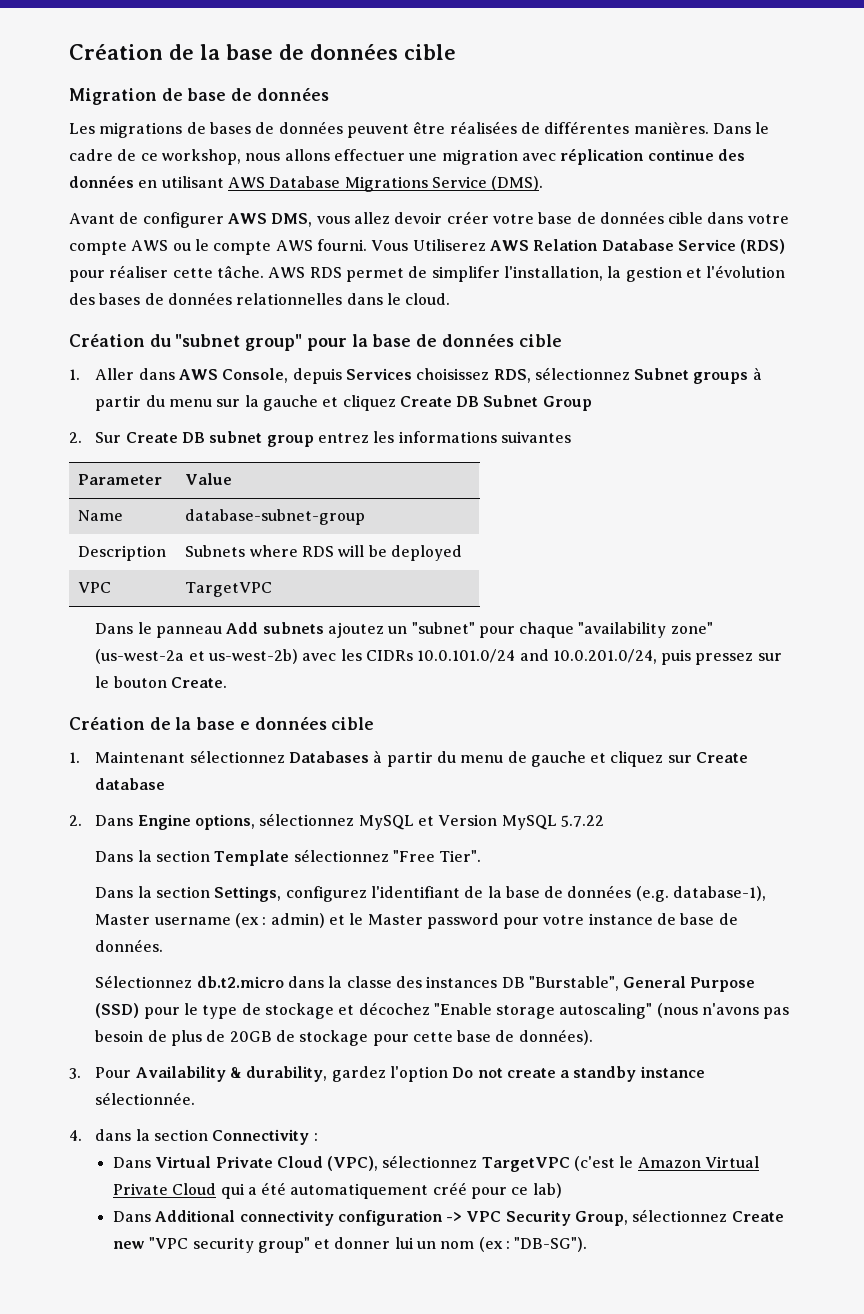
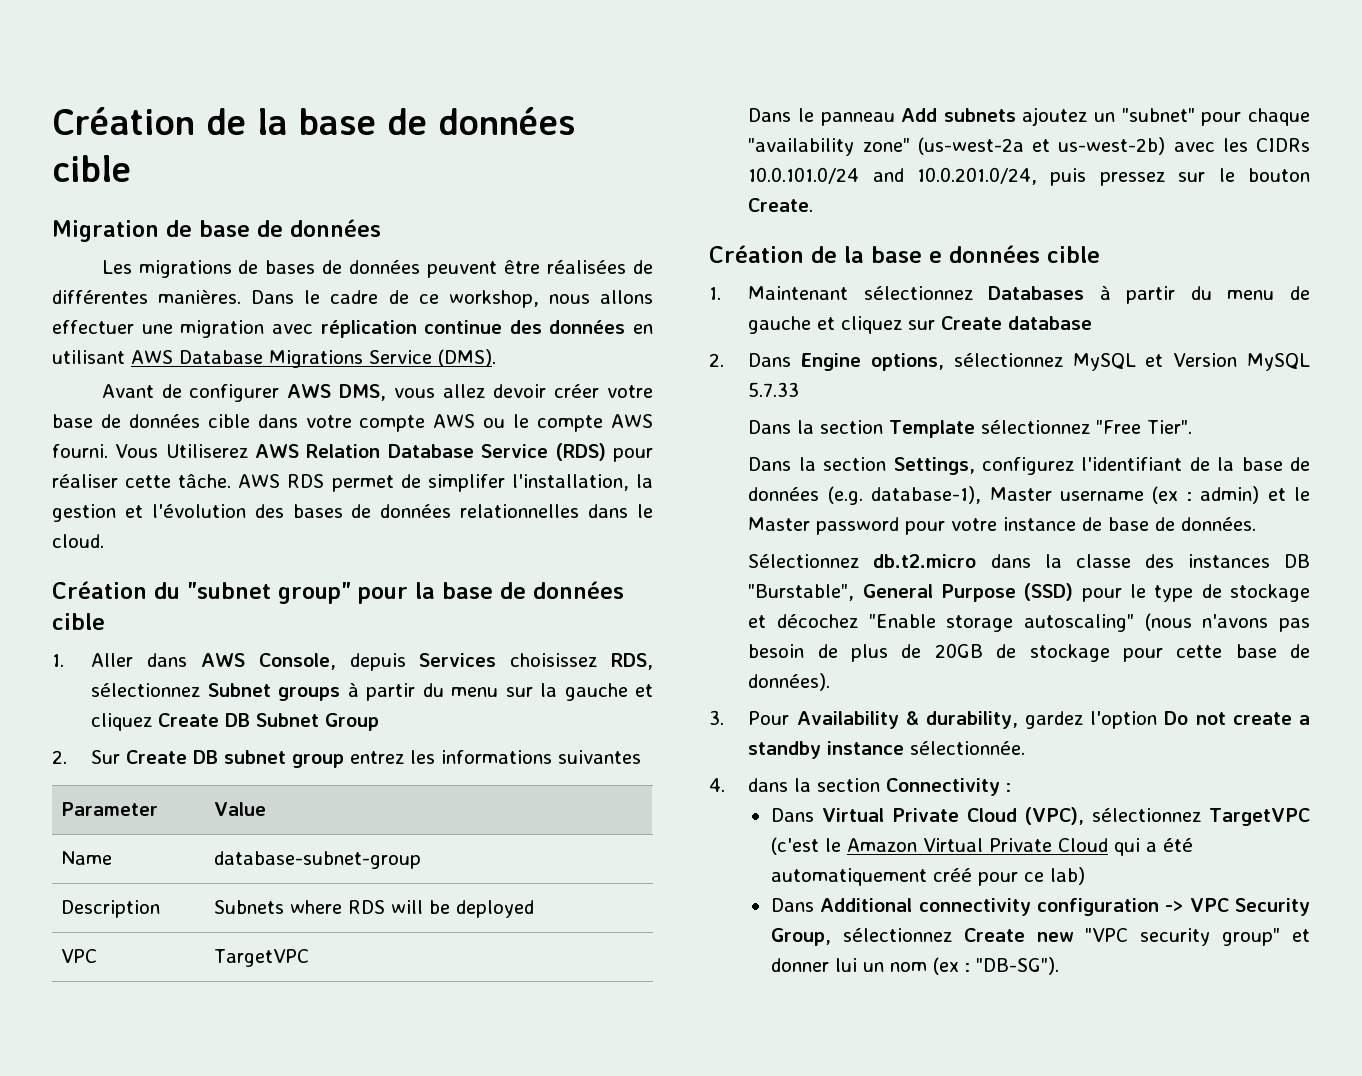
- 2. Dans Engine options, sélectionnez MySQL et Version MySQL 5.7.22
+ 2. Dans Engine options, sélectionnez MySQL et Version MySQL 5.7.33

